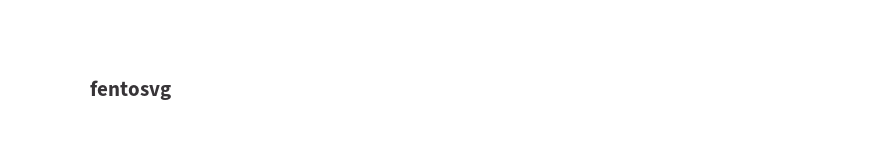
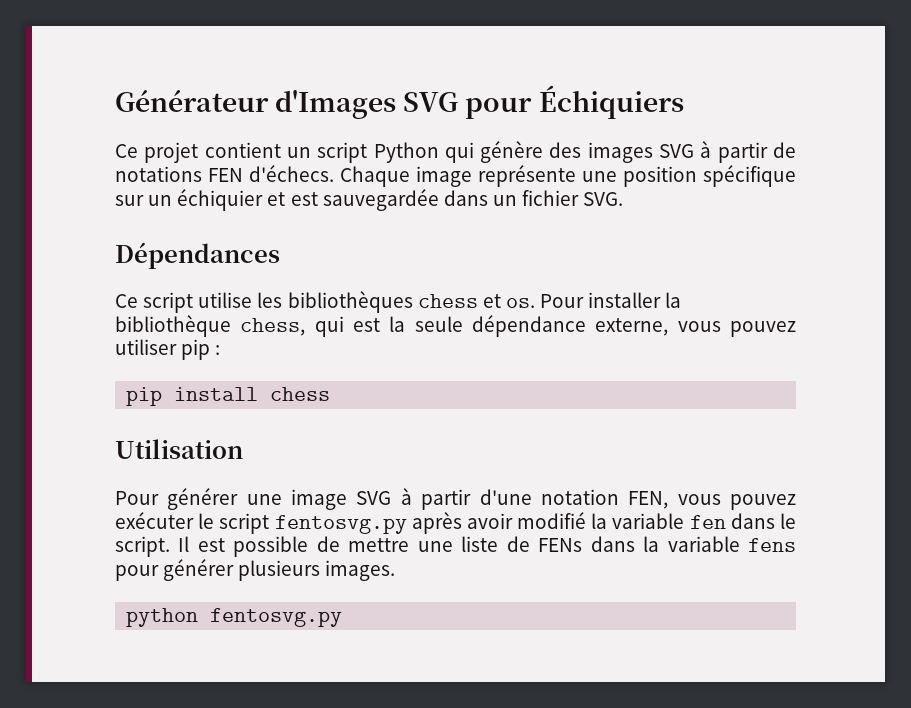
- fentosvg
+ Générateur d'Images SVG pour Échiquiers
+ Ce projet contient un script Python qui génère des images SVG à partir de notations FEN d'échecs. Chaque image représente une position spécifique sur un échiquier et est sauvegardée dans un fichier SVG.
+ Dépendances
+ Ce script utilise les bibliothèques chess et os. Pour installer la bibliothèque chess, qui est la seule dépendance externe, vous pouvez utiliser pip :
+ pip install chess
+ Utilisation
+ Pour générer une image SVG à partir d'une notation FEN, vous pouvez exécuter le script fentosvg.py après avoir modifié la variable fen dans le script. Il est possible de mettre une liste de FENs dans la variable fens pour générer plusieurs images.
+ python fentosvg.py

